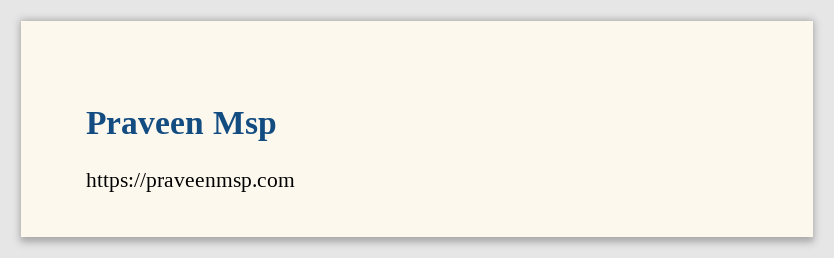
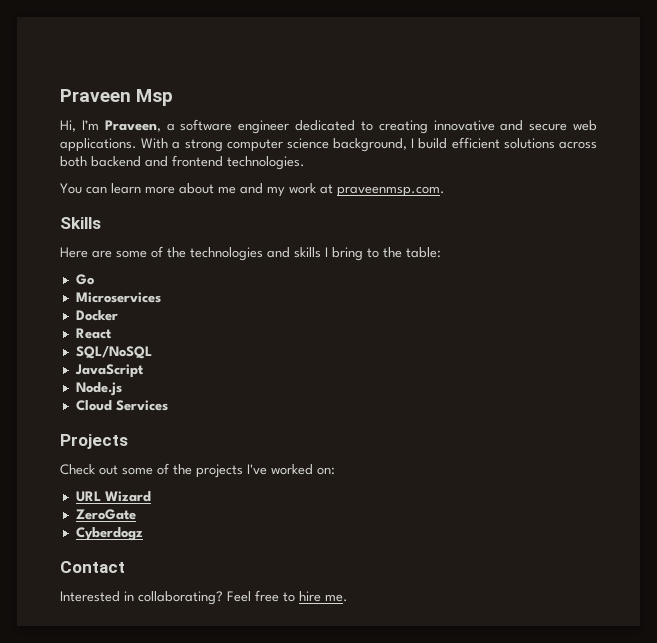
- https://praveenmsp.com
+ Hi, I’m Praveen, a software engineer dedicated to creating innovative and secure web applications. With a strong computer science background, I build efficient solutions across both backend and frontend technologies.
+ You can learn more about me and my work at praveenmsp.com.
+ Skills
+ Here are some of the technologies and skills I bring to the table:
+ Go
+ Microservices
+ Docker
+ React
+ SQL/NoSQL
+ JavaScript
+ Node.js
+ Cloud Services
+ Projects
+ Check out some of the projects I've worked on:
+ URL Wizard
+ ZeroGate
+ Cyberdogz
+ Contact
+ Interested in collaborating? Feel free to hire me.

